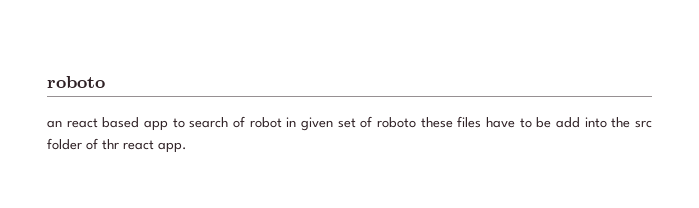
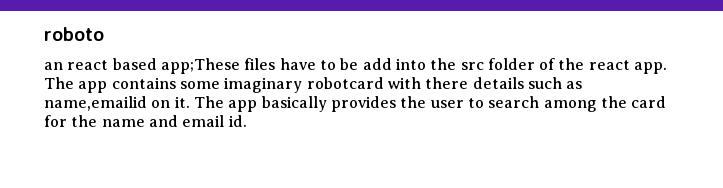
- an react based app to search of robot in given set of roboto these files have to be add into the src folder of thr react app.
+ an react based app;These files have to be add into the src folder of the react app.
+ The app contains some imaginary robotcard with there details such as name,emailid on it. The app basically provides the user to search among the card for the name and email id.

